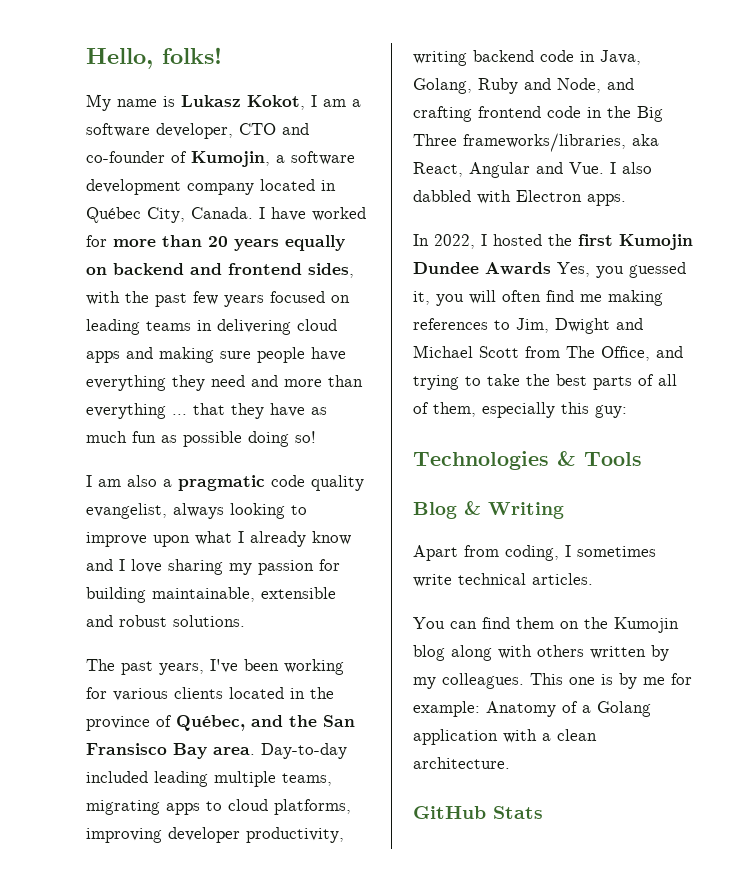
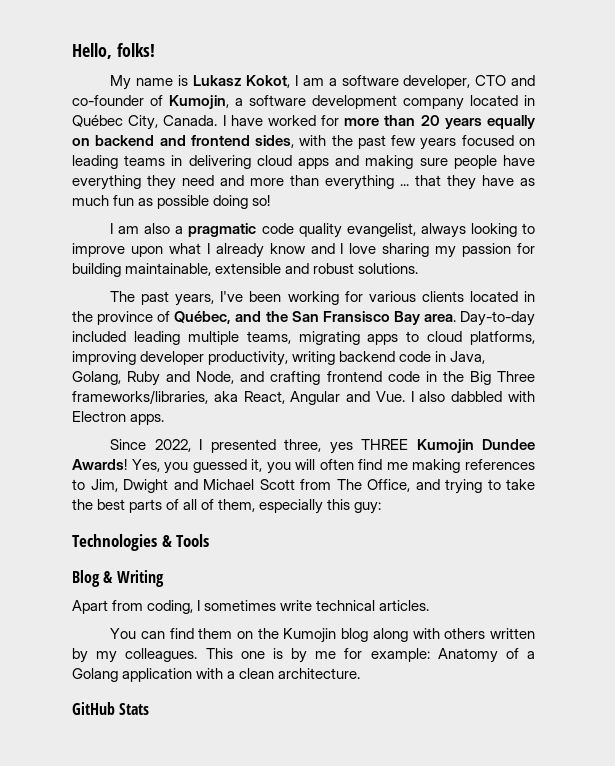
- In 2022, I hosted the first Kumojin Dundee Awards Yes, you guessed it, you will often find me making references to Jim, Dwight and Michael Scott from The Office, and trying to take the best parts of all of them, especially this guy:
+ Since 2022, I presented three, yes THREE Kumojin Dundee Awards! Yes, you guessed it, you will often find me making references to Jim, Dwight and Michael Scott from The Office, and trying to take the best parts of all of them, especially this guy:

